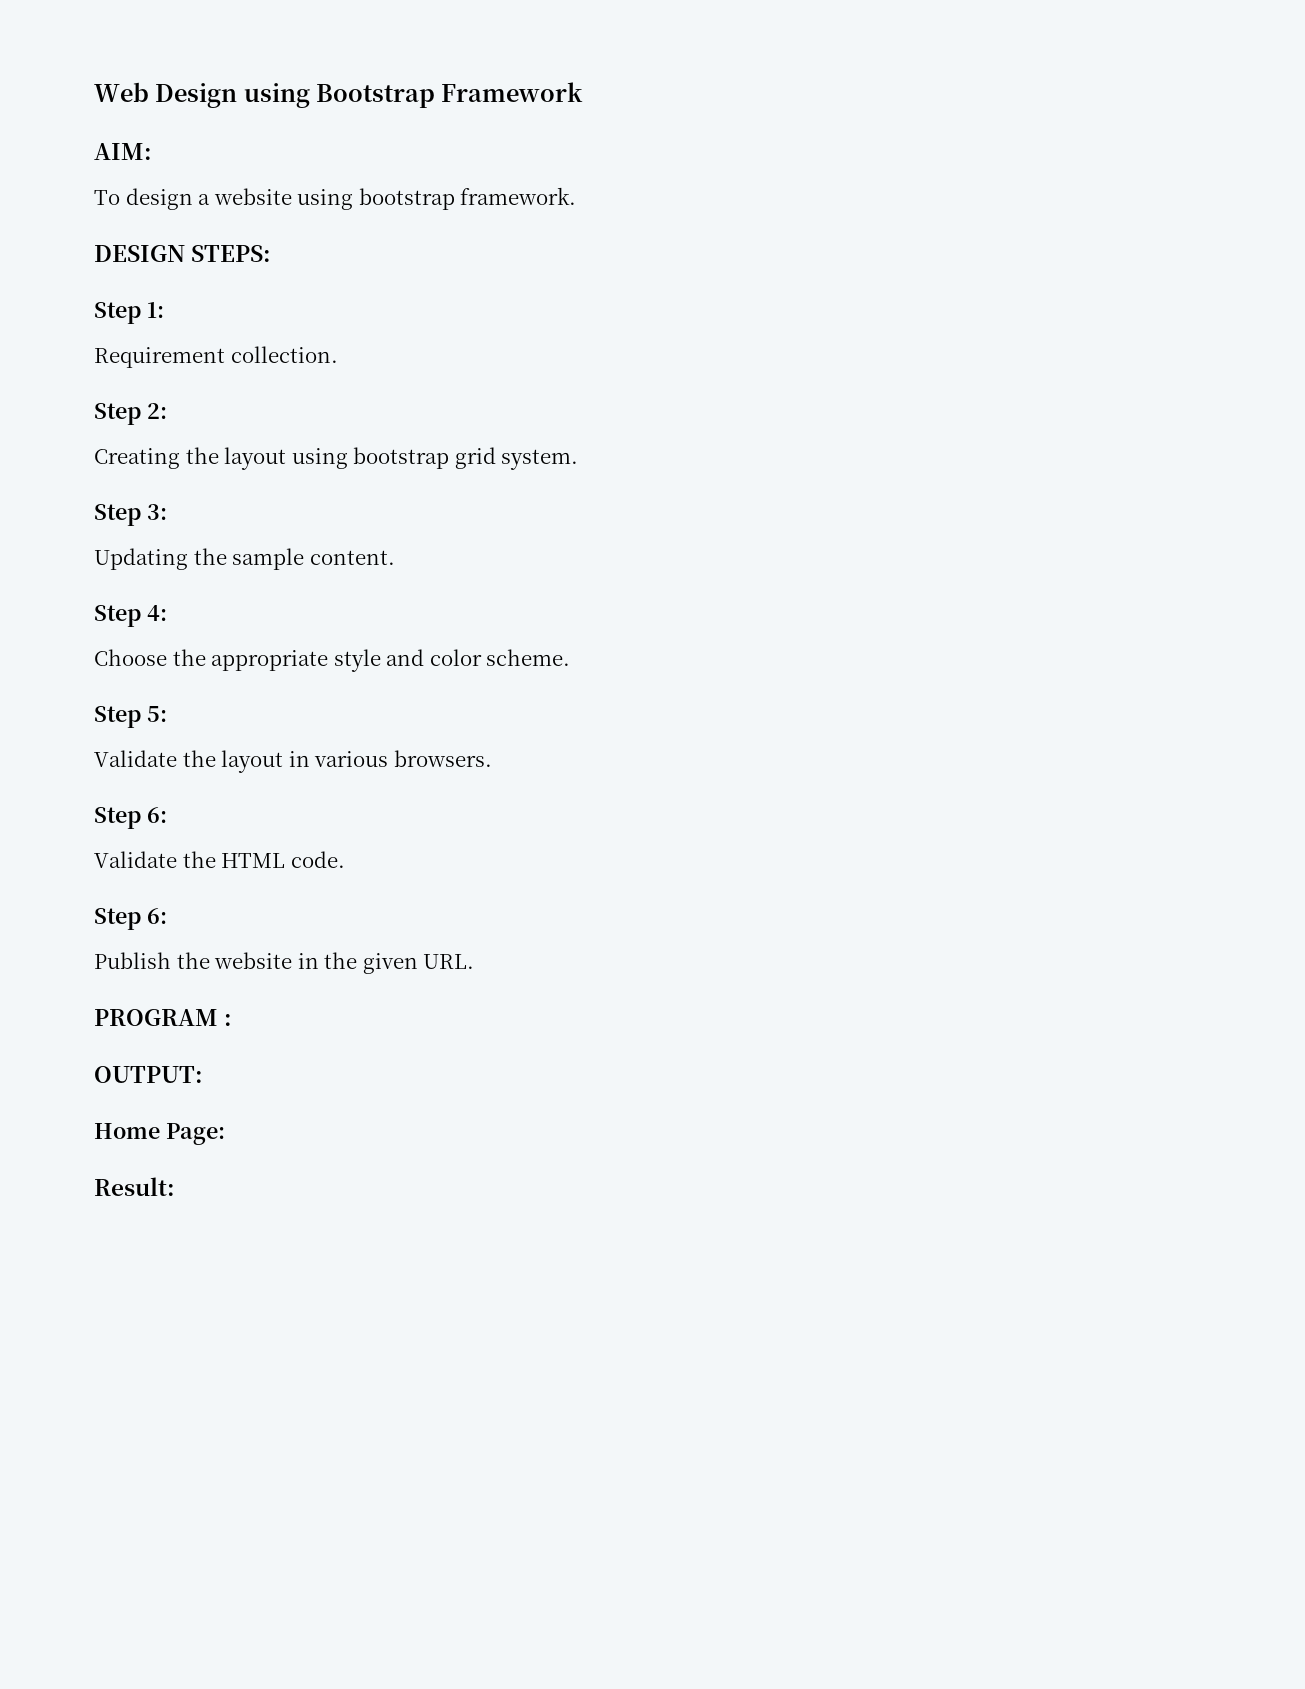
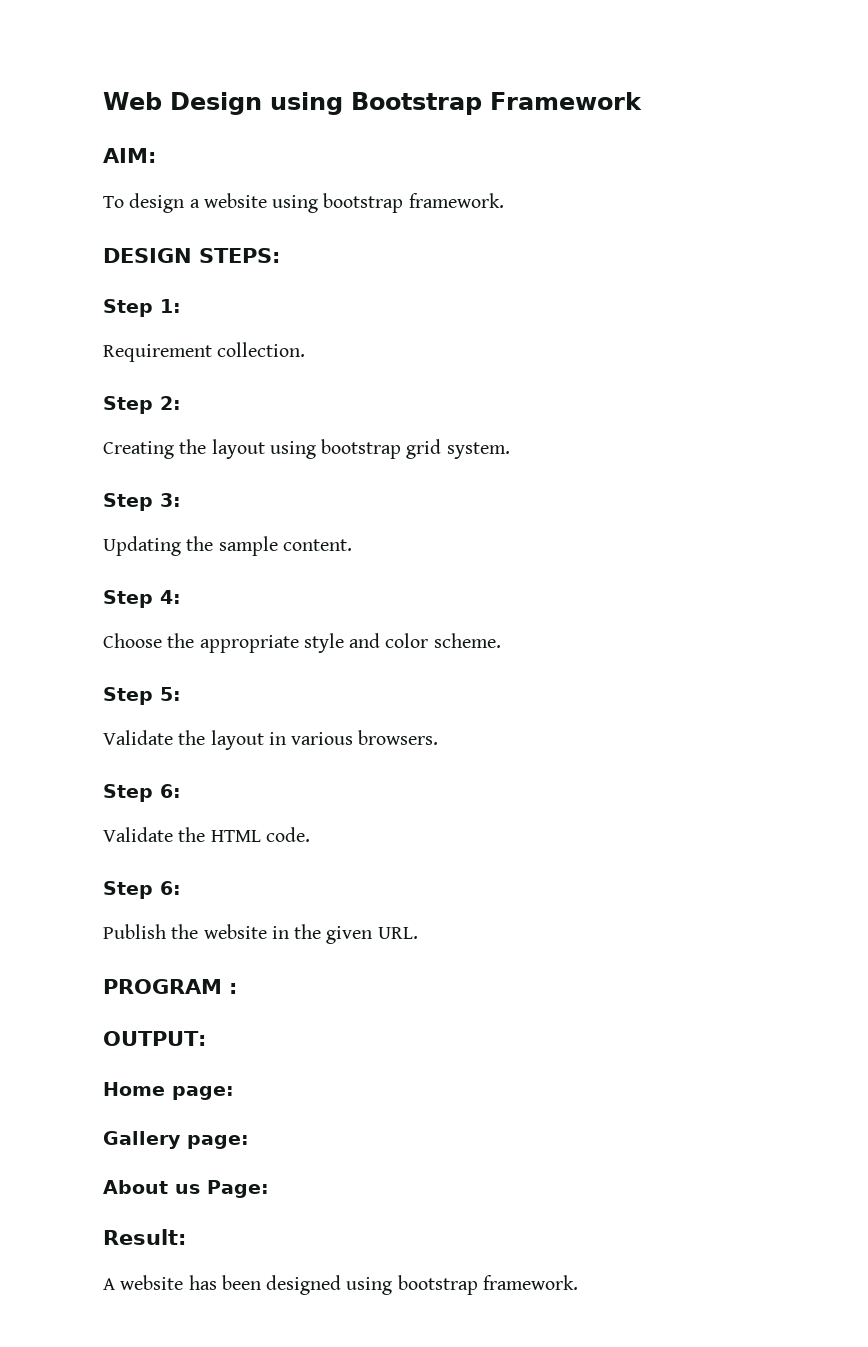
- Home Page:
+ Home page:
+ Gallery page:
+ About us Page:
  Result:
+ A website has been designed using bootstrap framework.

